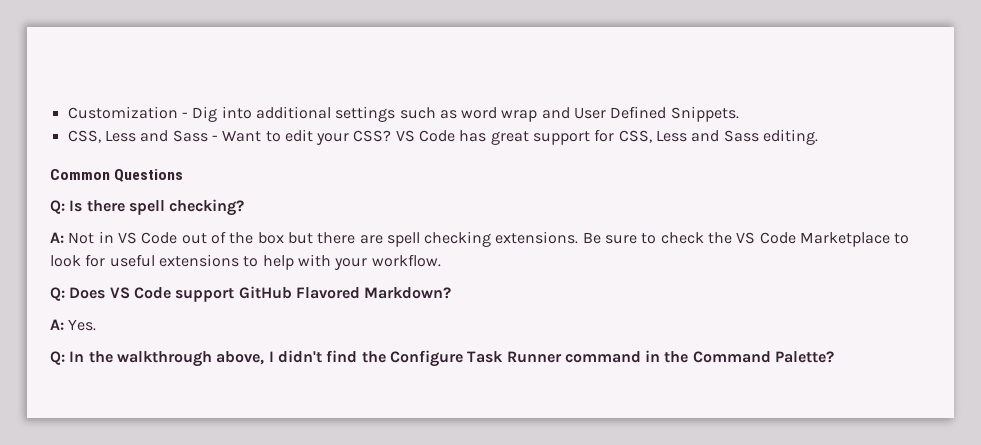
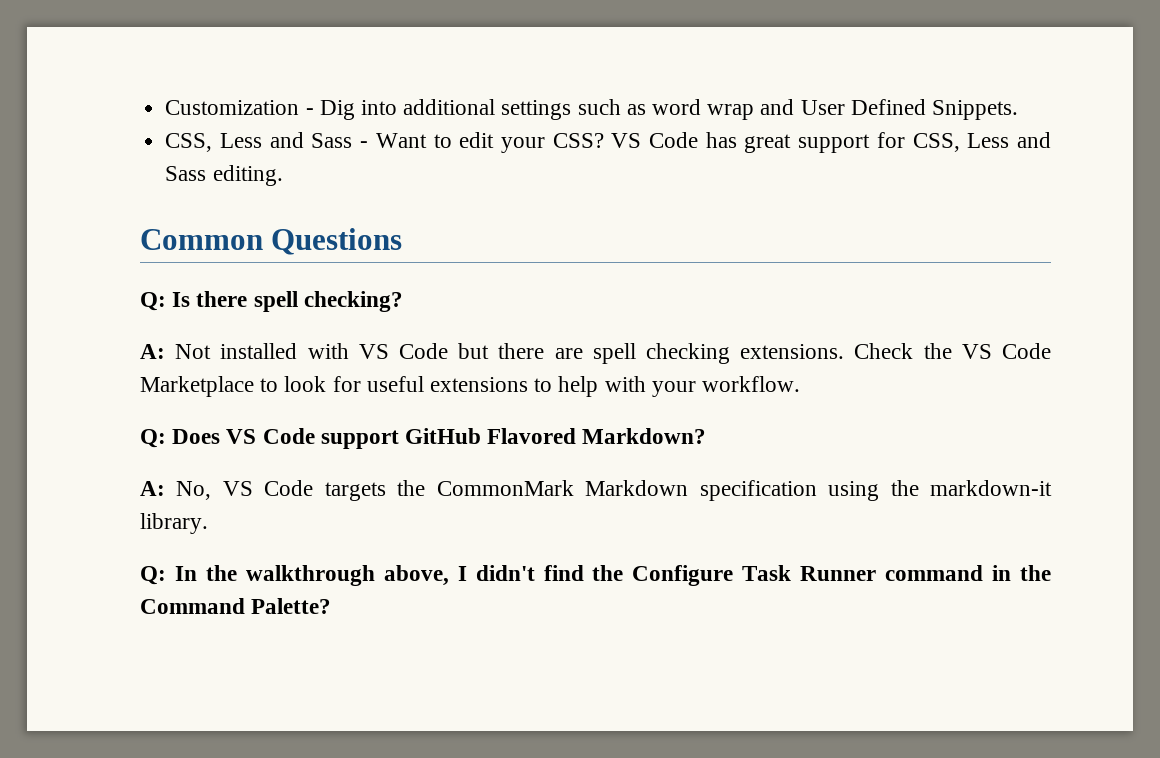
- A: Not in VS Code out of the box but there are spell checking extensions.
+ A: Not installed with VS Code but there are spell checking extensions.
- Be sure to check the VS Code Marketplace to look for useful extensions to help with your workflow.
+ Check the VS Code Marketplace to look for useful extensions to help with your workflow.
- A: Yes.
+ A: No, VS Code targets the CommonMark Markdown specification using the markdown-it library.

